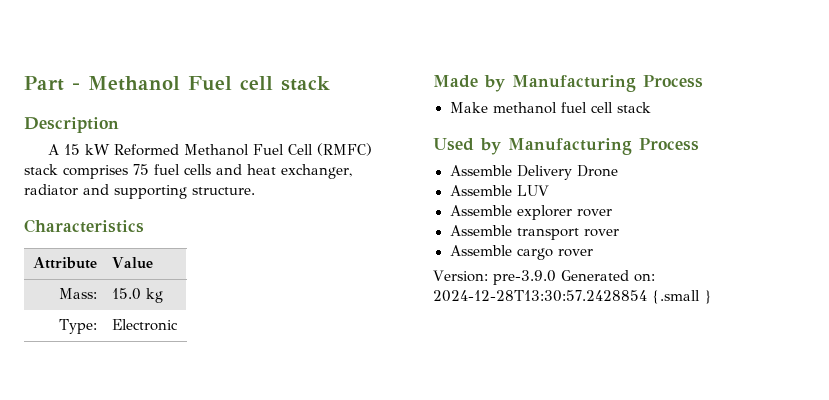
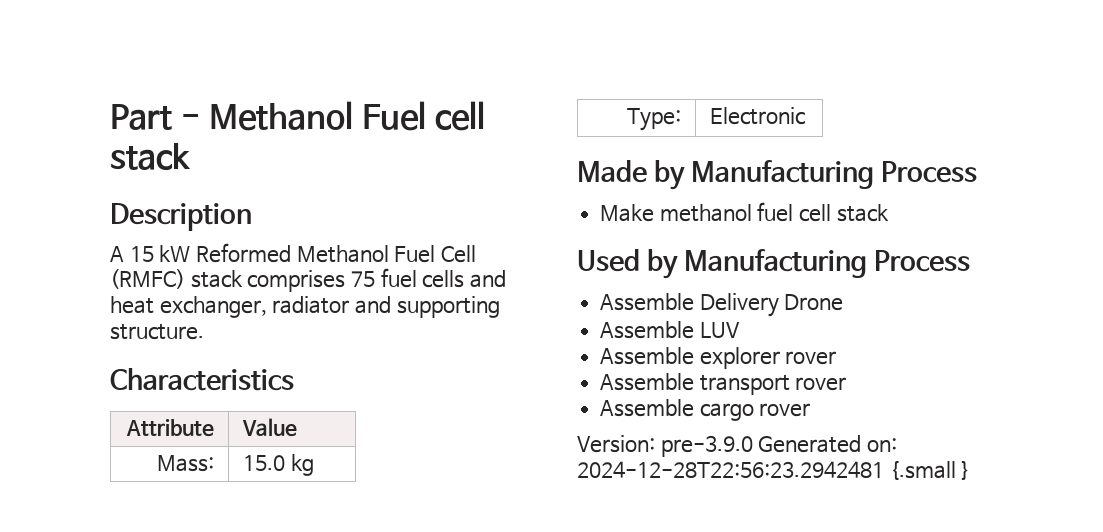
- Version: pre-3.9.0 Generated on: 2024-12-28T13:30:57.2428854 {.small }
+ Version: pre-3.9.0 Generated on: 2024-12-28T22:56:23.2942481 {.small }

